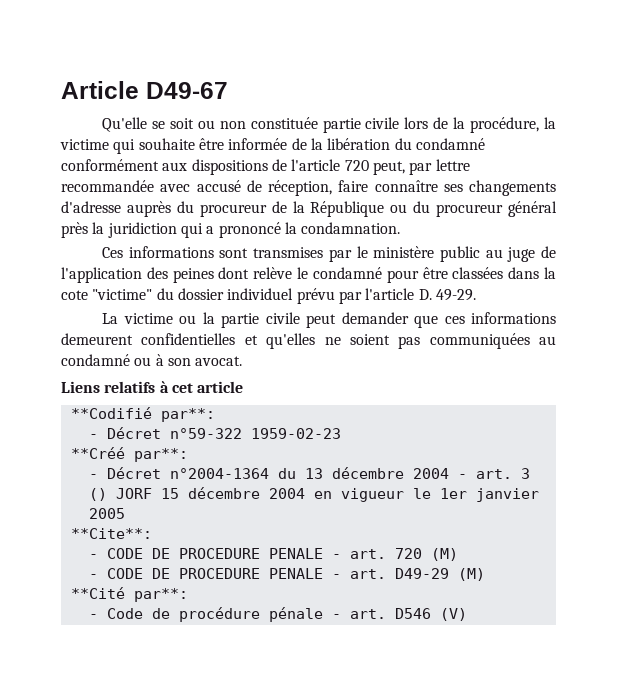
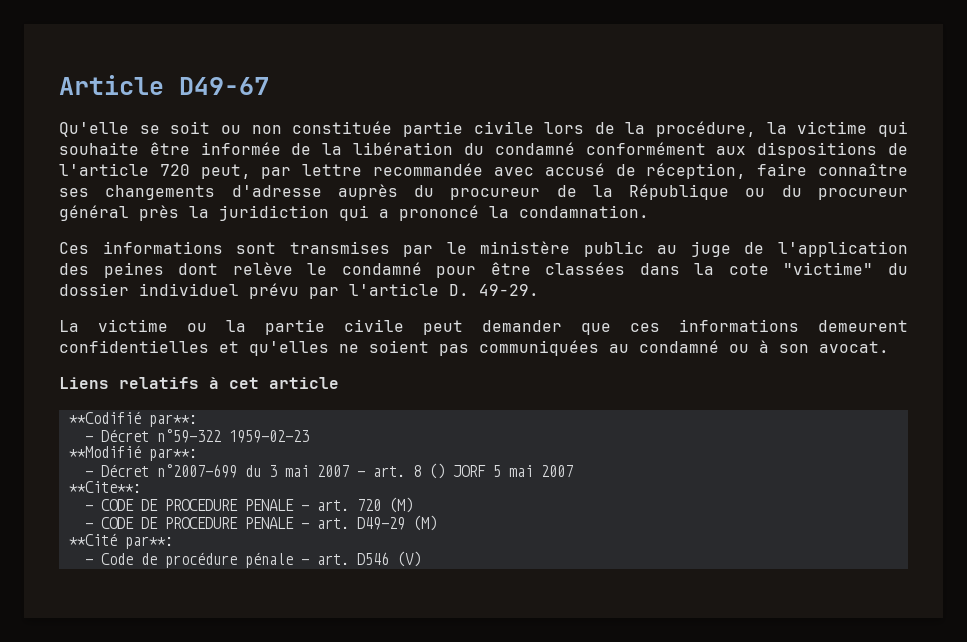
- **Créé par**:
- - Décret n°2004-1364 du 13 décembre 2004 - art. 3 () JORF 15 décembre 2004 en vigueur le 1er janvier 2005
+ **Modifié par**:
+ - Décret n°2007-699 du 3 mai 2007 - art. 8 () JORF 5 mai 2007

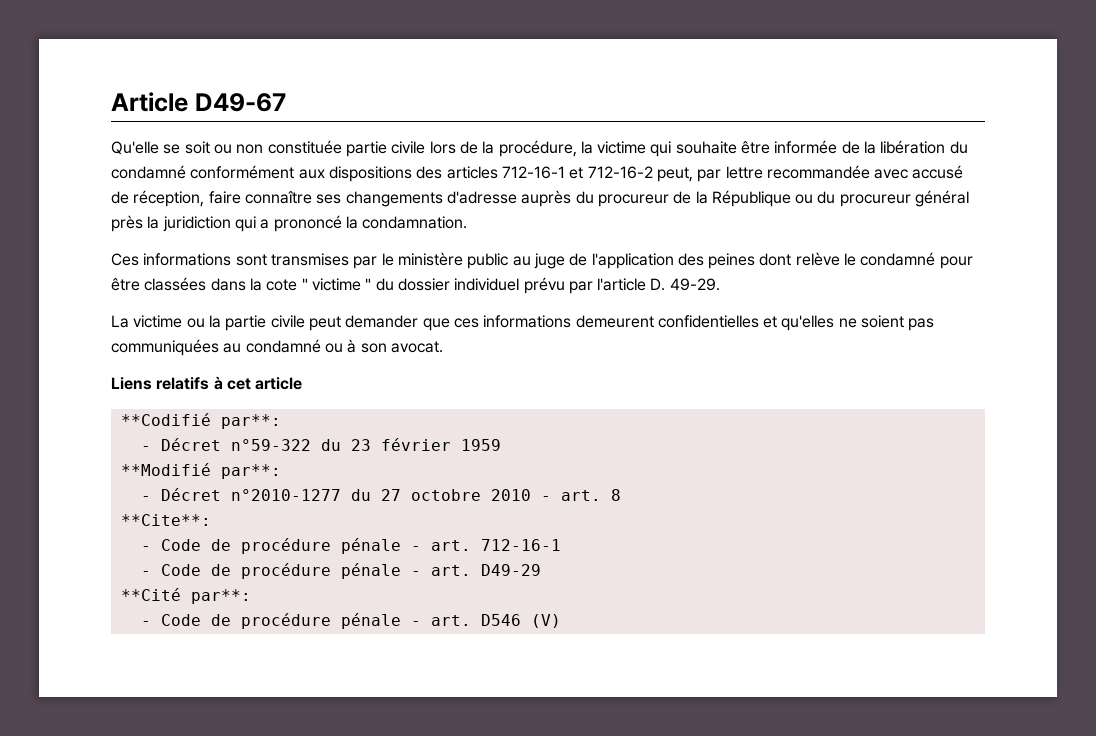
- Qu'elle se soit ou non constituée partie civile lors de la procédure, la victime qui souhaite être informée de la libération du condamné conformément aux dispositions de l'article 720 peut, par lettre recommandée avec accusé de réception, faire connaître ses changements d'adresse auprès du procureur de la République ou du procureur général près la juridiction qui a prononcé la condamnation.
+ Qu'elle se soit ou non constituée partie civile lors de la procédure, la victime qui souhaite être informée de la libération du condamné conformément aux dispositions des articles 712-16-1 et 712-16-2 peut, par lettre recommandée avec accusé de réception, faire connaître ses changements d'adresse auprès du procureur de la République ou du procureur général près la juridiction qui a prononcé la condamnation.
- Ces informations sont transmises par le ministère public au juge de l'application des peines dont relève le condamné pour être classées dans la cote "victime" du dossier individuel prévu par l'article D. 49-29.
+ Ces informations sont transmises par le ministère public au juge de l'application des peines dont relève le condamné pour être classées dans la cote " victime " du dossier individuel prévu par l'article D. 49-29.
- - Décret n°59-322 1959-02-23
+ - Décret n°59-322 du 23 février 1959
- - Décret n°2007-699 du 3 mai 2007 - art. 8 () JORF 5 mai 2007
+ - Décret n°2010-1277 du 27 octobre 2010 - art. 8
  **Cite**:
- - CODE DE PROCEDURE PENALE - art. 720 (M)
- - CODE DE PROCEDURE PENALE - art. D49-29 (M)
+ - Code de procédure pénale - art. 712-16-1
+ - Code de procédure pénale - art. D49-29

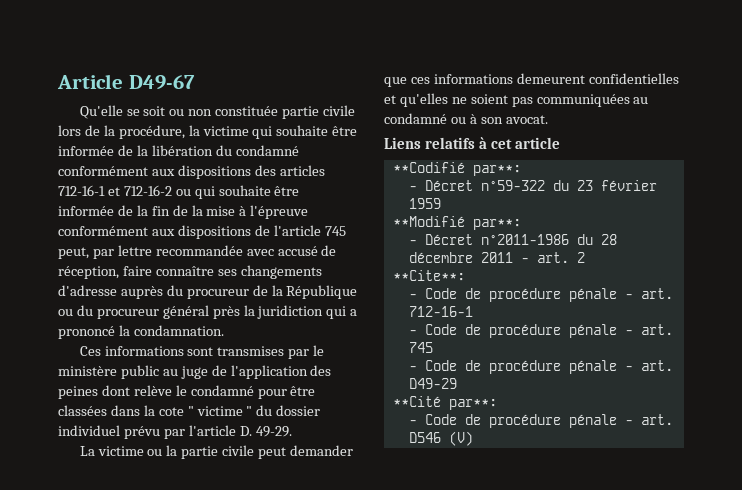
- Qu'elle se soit ou non constituée partie civile lors de la procédure, la victime qui souhaite être informée de la libération du condamné conformément aux dispositions des articles 712-16-1 et 712-16-2 peut, par lettre recommandée avec accusé de réception, faire connaître ses changements d'adresse auprès du procureur de la République ou du procureur général près la juridiction qui a prononcé la condamnation.
+ Qu'elle se soit ou non constituée partie civile lors de la procédure, la victime qui souhaite être informée de la libération du condamné conformément aux dispositions des articles 712-16-1 et 712-16-2 ou qui souhaite être informée de la fin de la mise à l'épreuve conformément aux dispositions de l'article 745 peut, par lettre recommandée avec accusé de réception, faire connaître ses changements d'adresse auprès du procureur de la République ou du procureur général près la juridiction qui a prononcé la condamnation.
- - Décret n°2010-1277 du 27 octobre 2010 - art. 8
+ - Décret n°2011-1986 du 28 décembre 2011 - art. 2
+ - Code de procédure pénale - art. 745

